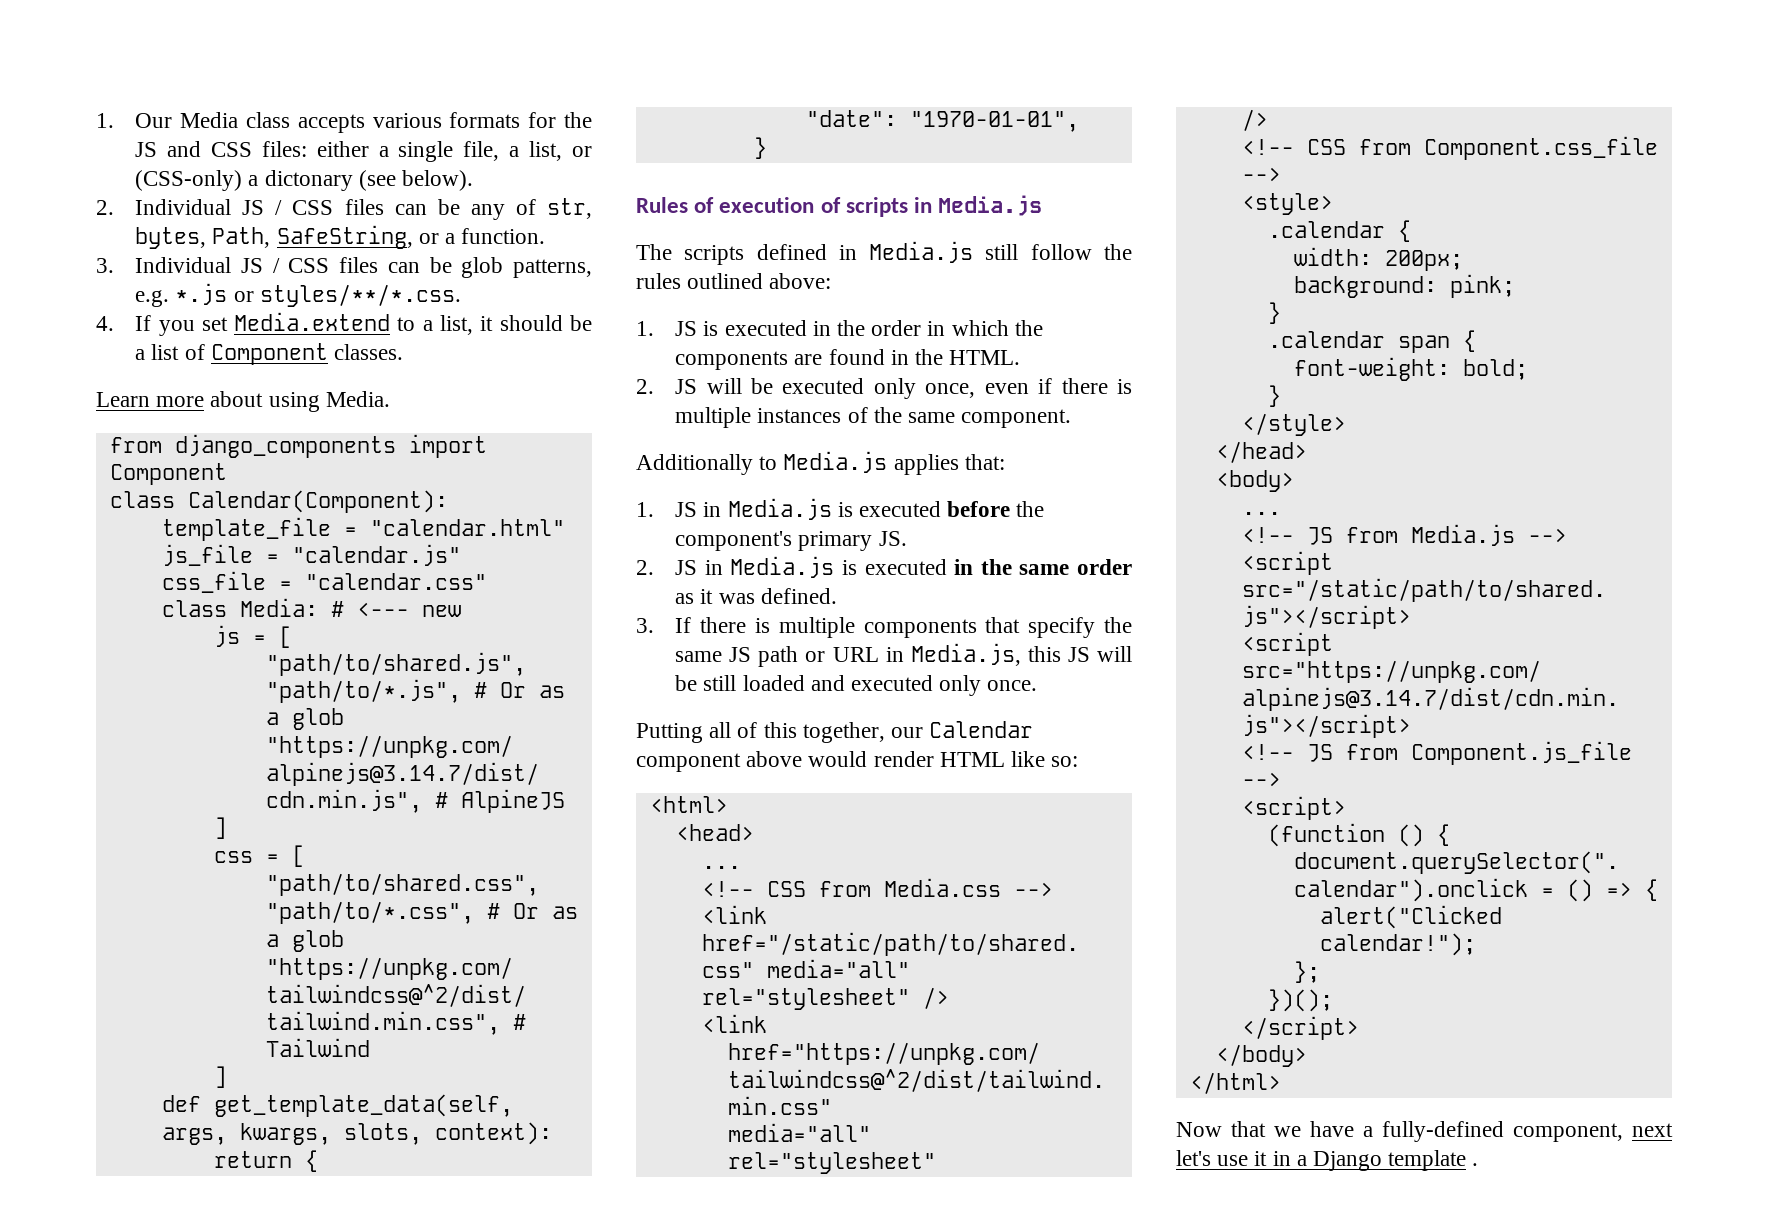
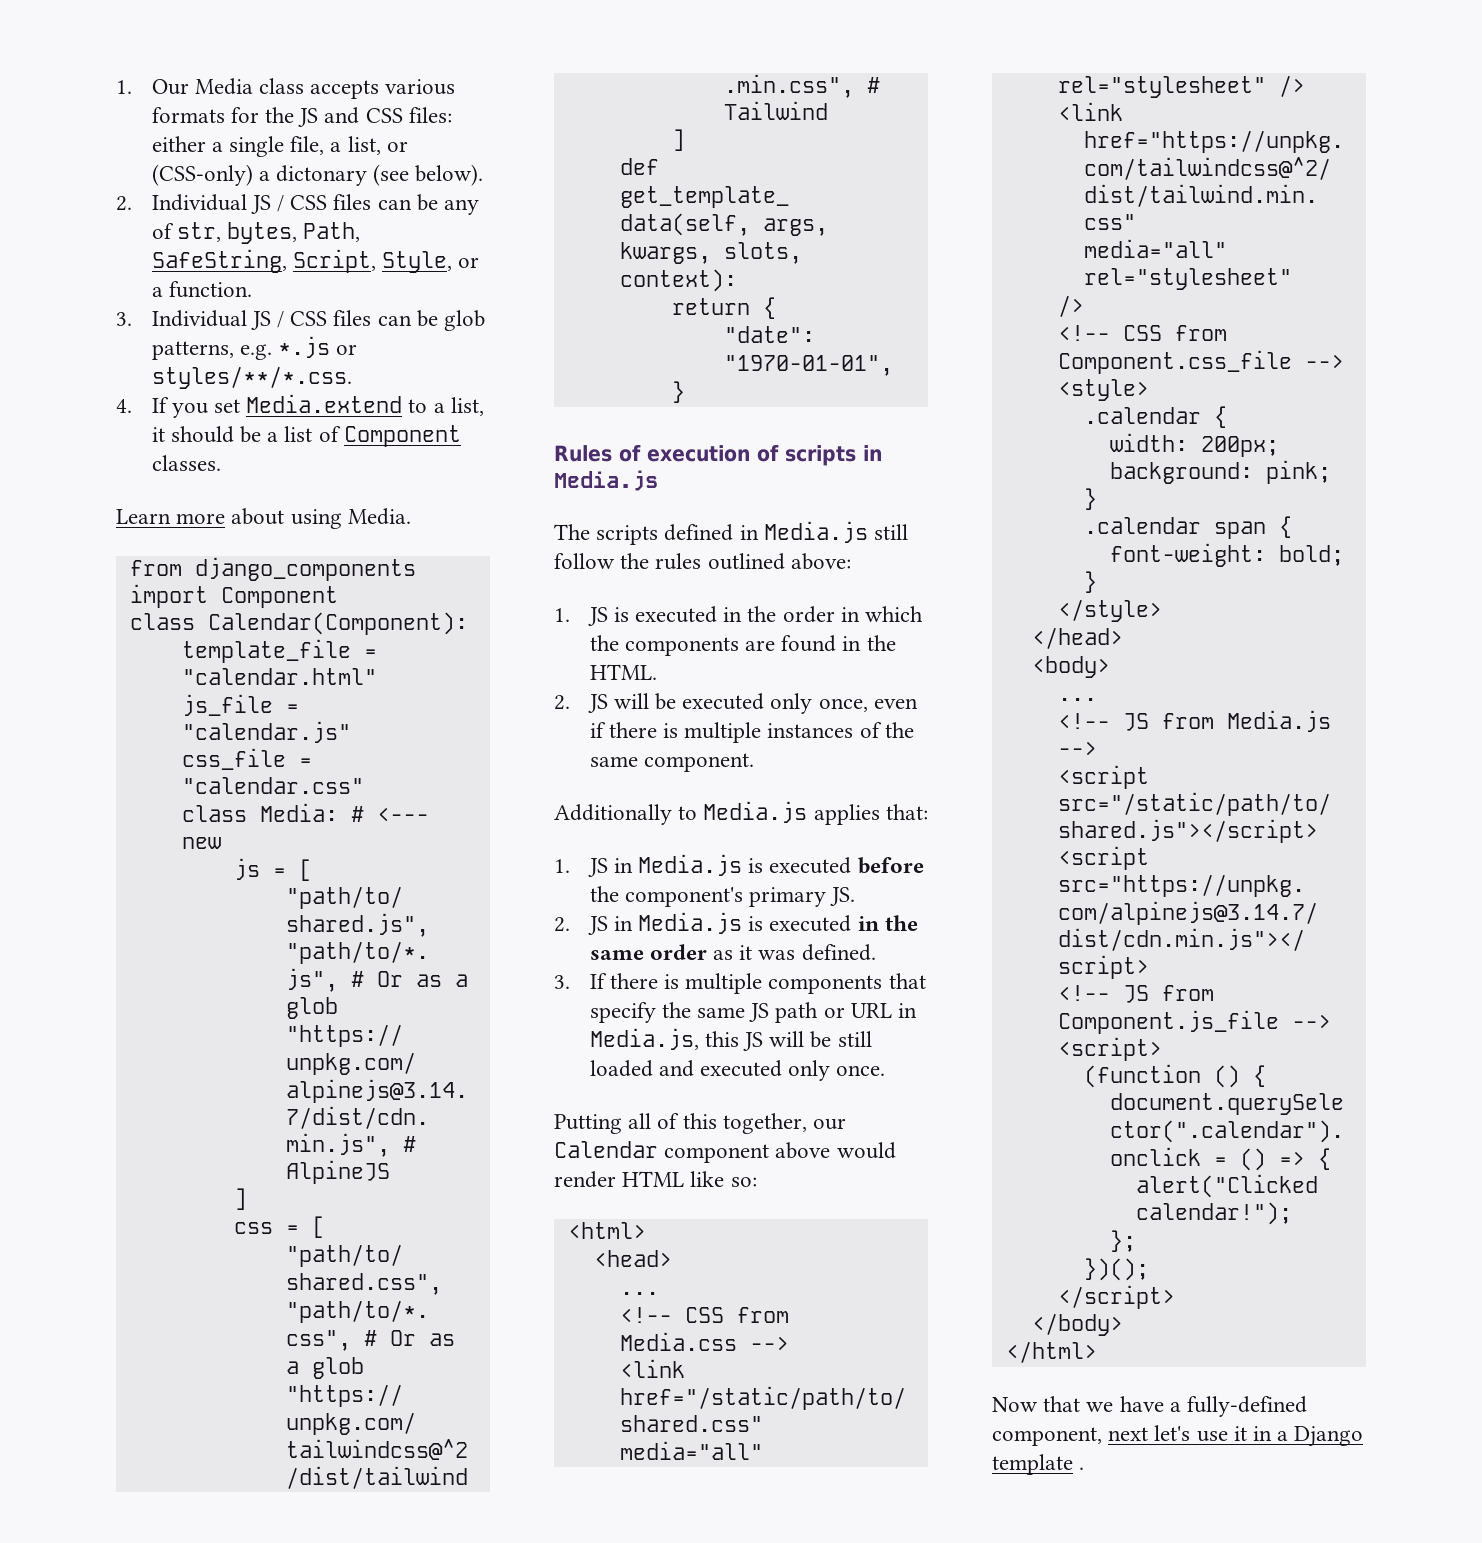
- 2. Individual JS / CSS files can be any of str, bytes, Path, SafeString, or a function.
+ 2. Individual JS / CSS files can be any of str, bytes, Path, SafeString, Script, Style, or a function.

